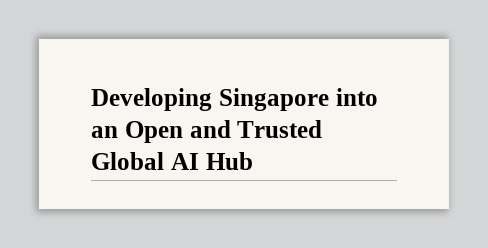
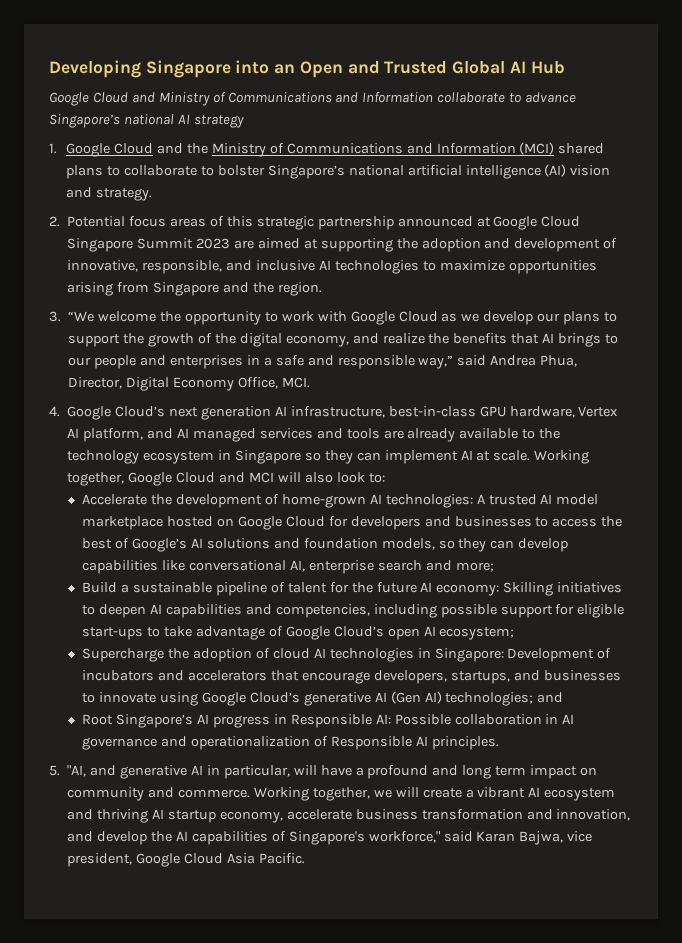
+ Google Cloud and Ministry of Communications and Information collaborate to advance Singapore’s national AI strategy
+ 1. Google Cloud and the Ministry of Communications and Information (MCI) shared plans to collaborate to bolster Singapore’s national artificial intelligence (AI) vision and strategy.
+ 2. Potential focus areas of this strategic partnership announced at Google Cloud Singapore Summit 2023 are aimed at supporting the adoption and development of innovative, responsible, and inclusive AI technologies to maximize opportunities arising from Singapore and the region.
+ 3. “We welcome the opportunity to work with Google Cloud as we develop our plans to support the growth of the digital economy, and realize the benefits that AI brings to our people and enterprises in a safe and responsible way,” said Andrea Phua, Director, Digital Economy Office, MCI.
+ 4. Google Cloud’s next generation AI infrastructure, best-in-class GPU hardware, Vertex AI platform, and AI managed services and tools are already available to the technology ecosystem in Singapore so they can implement AI at scale. Working together, Google Cloud and MCI will also look to:
+ Accelerate the development of home-grown AI technologies: A trusted AI model marketplace hosted on Google Cloud for developers and businesses to access the best of Google’s AI solutions and foundation models, so they can develop capabilities like conversational AI, enterprise search and more;
+ Build a sustainable pipeline of talent for the future AI economy: Skilling initiatives to deepen AI capabilities and competencies, including possible support for eligible start-ups to take advantage of Google Cloud’s open AI ecosystem;
+ Supercharge the adoption of cloud AI technologies in Singapore: Development of incubators and accelerators that encourage developers, startups, and businesses to innovate using Google Cloud’s generative AI (Gen AI) technologies; and
+ Root Singapore’s AI progress in Responsible AI: Possible collaboration in AI governance and operationalization of Responsible AI principles.
+ 5. "AI, and generative AI in particular, will have a profound and long term impact on community and commerce. Working together, we will create a vibrant AI ecosystem and thriving AI startup economy, accelerate business transformation and innovation, and develop the AI capabilities of Singapore's workforce," said Karan Bajwa, vice president, Google Cloud Asia Pacific.

